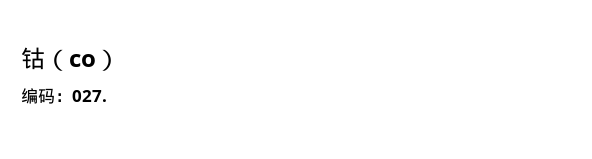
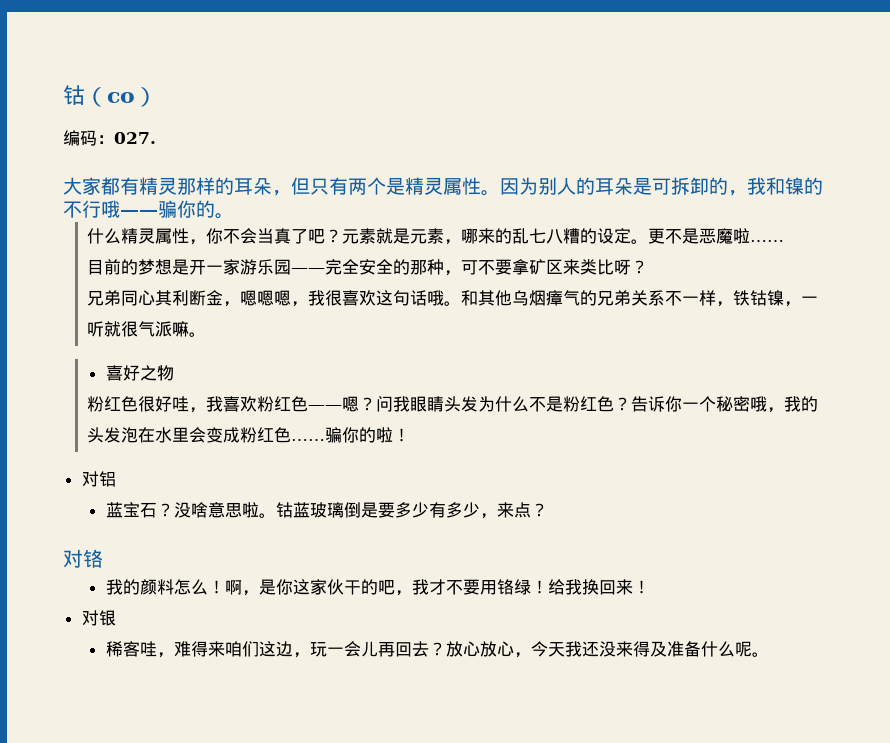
+ 大家都有精灵那样的耳朵，但只有两个是精灵属性。因为别人的耳朵是可拆卸的，我和镍的不行哦——骗你的。
+ 什么精灵属性，你不会当真了吧？元素就是元素，哪来的乱七八糟的设定。更不是恶魔啦……
+ 目前的梦想是开一家游乐园——完全安全的那种，可不要拿矿区来类比呀？
+ 兄弟同心其利断金，嗯嗯嗯，我很喜欢这句话哦。和其他乌烟瘴气的兄弟关系不一样，铁钴镍，一听就很气派嘛。
+ 喜好之物
+ 粉红色很好哇，我喜欢粉红色——嗯？问我眼睛头发为什么不是粉红色？告诉你一个秘密哦，我的头发泡在水里会变成粉红色……骗你的啦！
+ 对铝
+ 蓝宝石？没啥意思啦。钴蓝玻璃倒是要多少有多少，来点？
+ 对铬
+ 我的颜料怎么！啊，是你这家伙干的吧，我才不要用铬绿！给我换回来！
+ 对银
+ 稀客哇，难得来咱们这边，玩一会儿再回去？放心放心，今天我还没来得及准备什么呢。

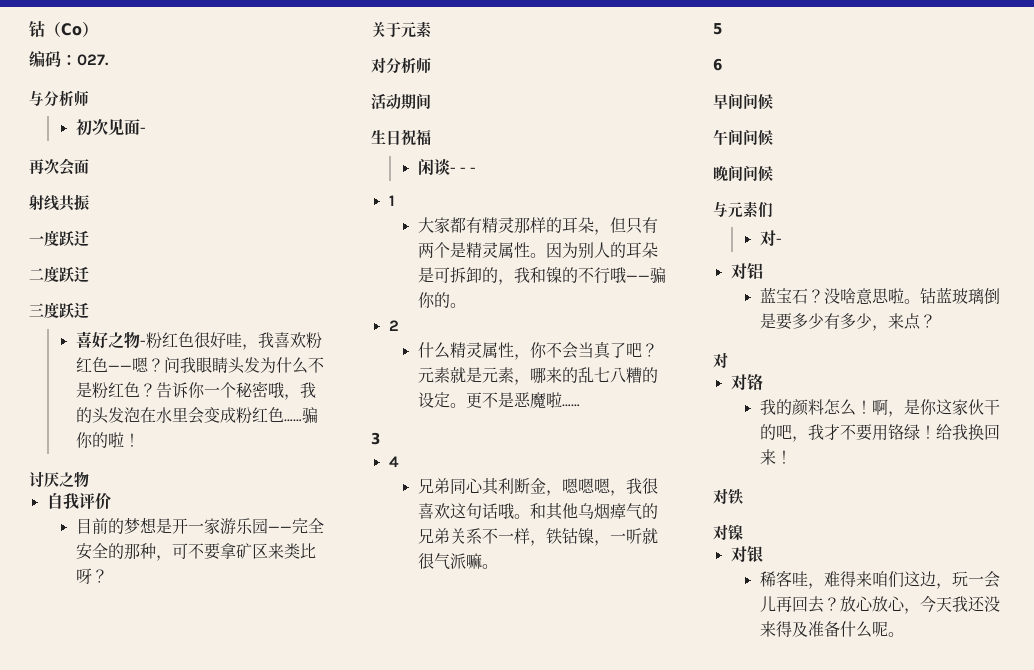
- 钴（co）
+ 钴（Co）
- 大家都有精灵那样的耳朵，但只有两个是精灵属性。因为别人的耳朵是可拆卸的，我和镍的不行哦——骗你的。
- 什么精灵属性，你不会当真了吧？元素就是元素，哪来的乱七八糟的设定。更不是恶魔啦……
- 目前的梦想是开一家游乐园——完全安全的那种，可不要拿矿区来类比呀？
- 兄弟同心其利断金，嗯嗯嗯，我很喜欢这句话哦。和其他乌烟瘴气的兄弟关系不一样，铁钴镍，一听就很气派嘛。
+ 与分析师
+ 初次见面-
+ 再次会面
+ 射线共振
+ 一度跃迁
+ 二度跃迁
+ 三度跃迁
- 喜好之物
- 粉红色很好哇，我喜欢粉红色——嗯？
+ 喜好之物-粉红色很好哇，我喜欢粉红色——嗯？
+ 讨厌之物
+ 自我评价
+ 目前的梦想是开一家游乐园——完全安全的那种，可不要拿矿区来类比呀？
+ 关于元素
+ 对分析师
+ 活动期间
+ 生日祝福
+ 闲谈- - -
+ 1
+ 大家都有精灵那样的耳朵，但只有两个是精灵属性。因为别人的耳朵是可拆卸的，我和镍的不行哦——骗你的。
+ 2
+ 什么精灵属性，你不会当真了吧？元素就是元素，哪来的乱七八糟的设定。更不是恶魔啦……
+ 3
+ 4
+ 兄弟同心其利断金，嗯嗯嗯，我很喜欢这句话哦。和其他乌烟瘴气的兄弟关系不一样，铁钴镍，一听就很气派嘛。
+ 5
+ 6
+ 早间问候
+ 午间问候
+ 晚间问候
+ 与元素们
+ 对-
  钴蓝玻璃倒是要多少有多少，来点？
+ 对
+ 对铁
+ 对镍

